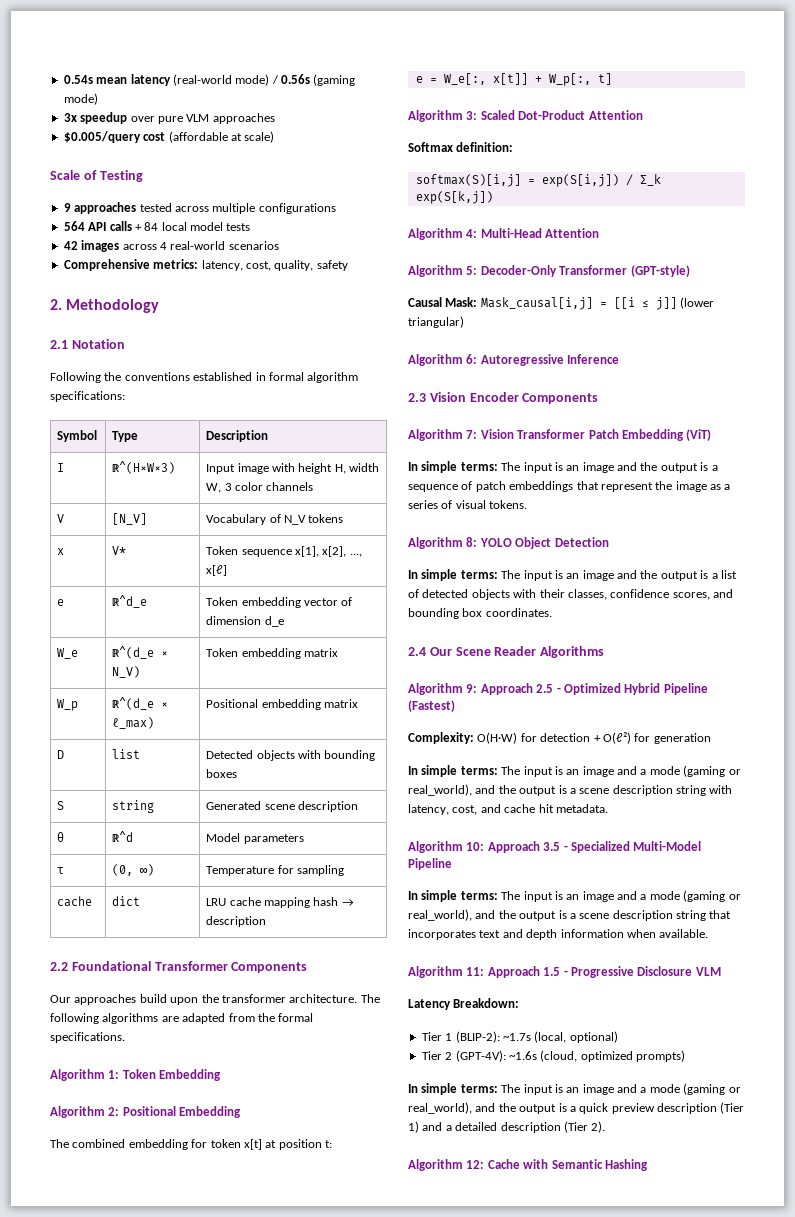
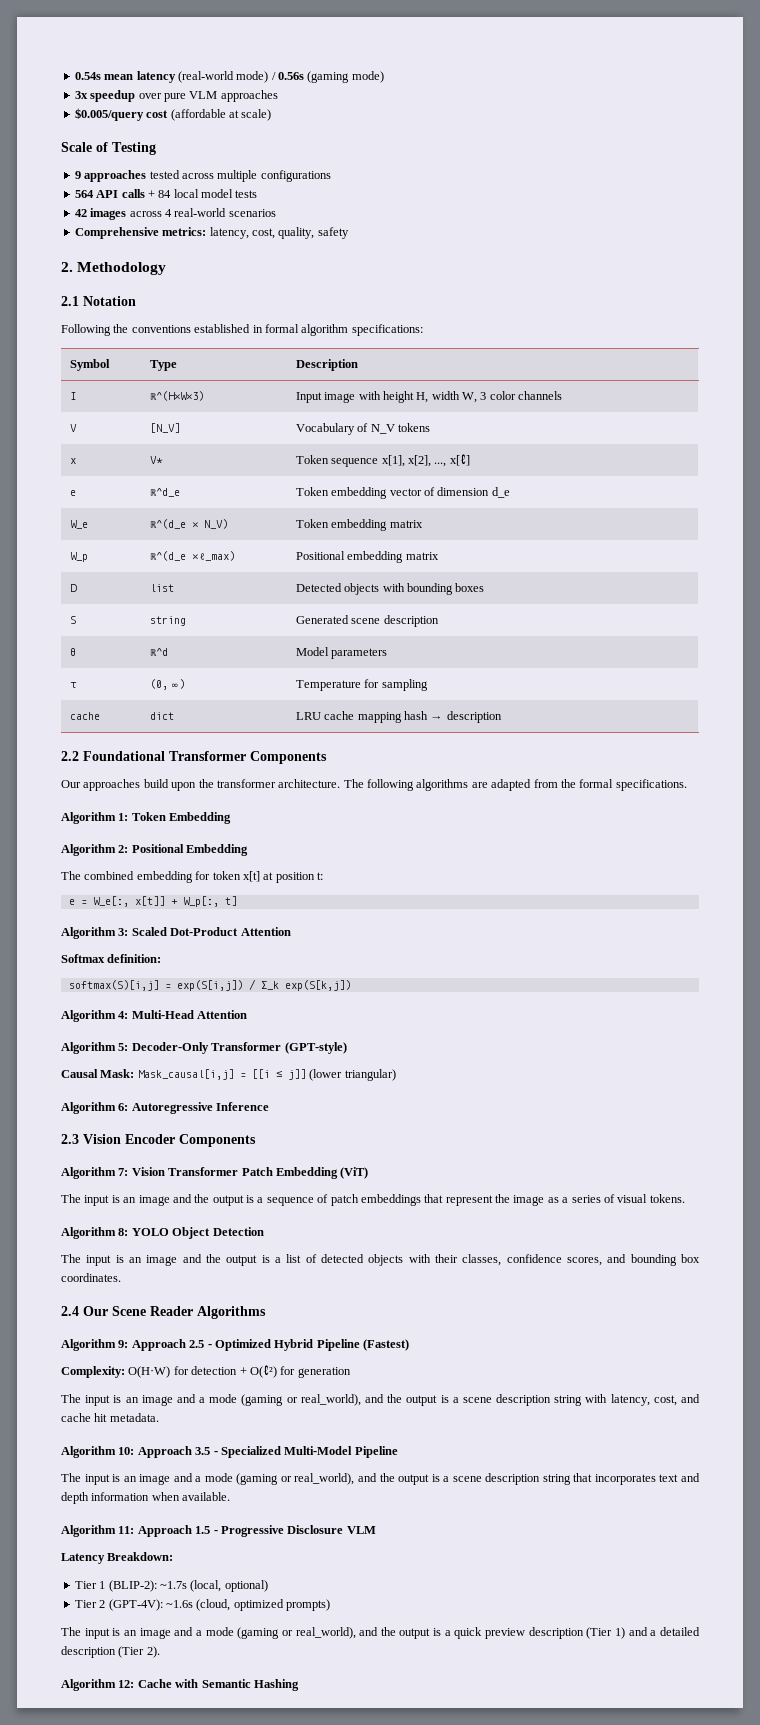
- In simple terms: The input is an image and the output is a sequence of patch embeddings that represent the image as a series of visual tokens.
+ The input is an image and the output is a sequence of patch embeddings that represent the image as a series of visual tokens.
- In simple terms: The input is an image and the output is a list of detected objects with their classes, confidence scores, and bounding box coordinates.
+ The input is an image and the output is a list of detected objects with their classes, confidence scores, and bounding box coordinates.
- In simple terms: The input is an image and a mode (gaming or real_world), and the output is a scene description string with latency, cost, and cache hit metadata.
+ The input is an image and a mode (gaming or real_world), and the output is a scene description string with latency, cost, and cache hit metadata.
- In simple terms: The input is an image and a mode (gaming or real_world), and the output is a scene description string that incorporates text and depth information when available.
+ The input is an image and a mode (gaming or real_world), and the output is a scene description string that incorporates text and depth information when available.
- In simple terms: The input is an image and a mode (gaming or real_world), and the output is a quick preview description (Tier 1) and a detailed description (Tier 2).
+ The input is an image and a mode (gaming or real_world), and the output is a quick preview description (Tier 1) and a detailed description (Tier 2).

